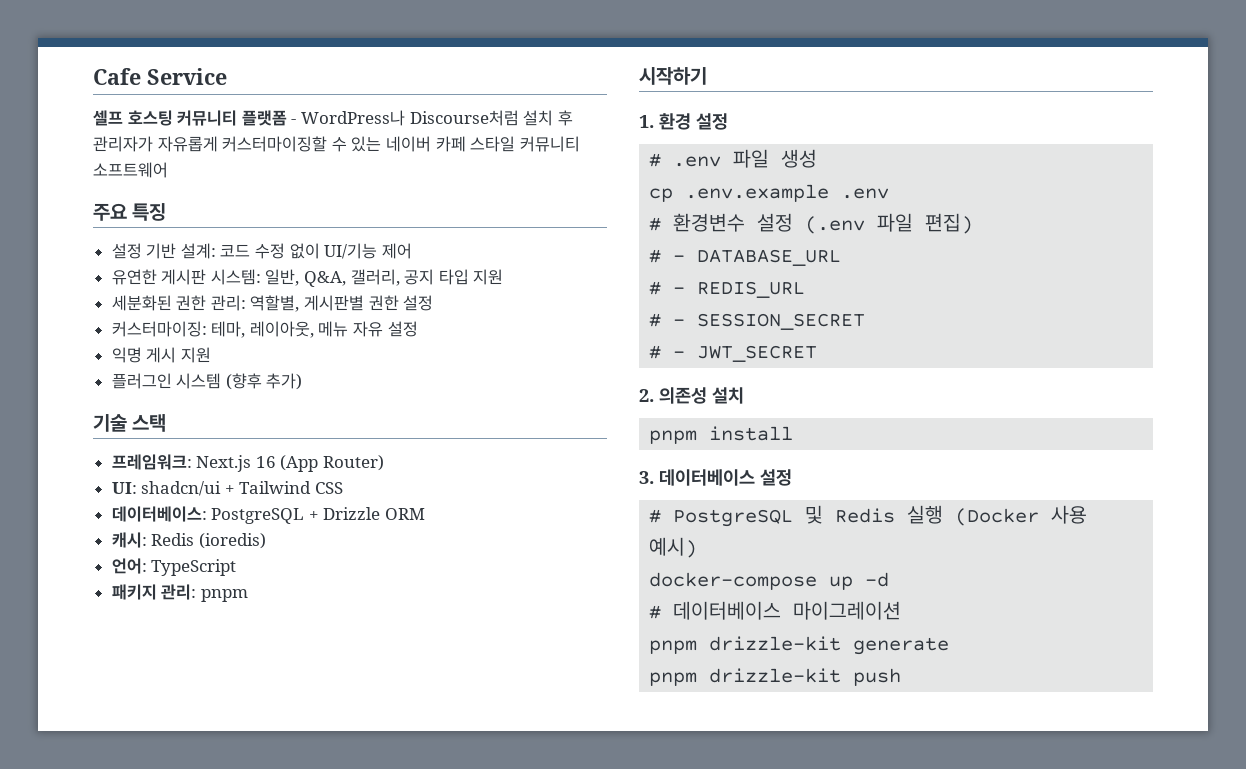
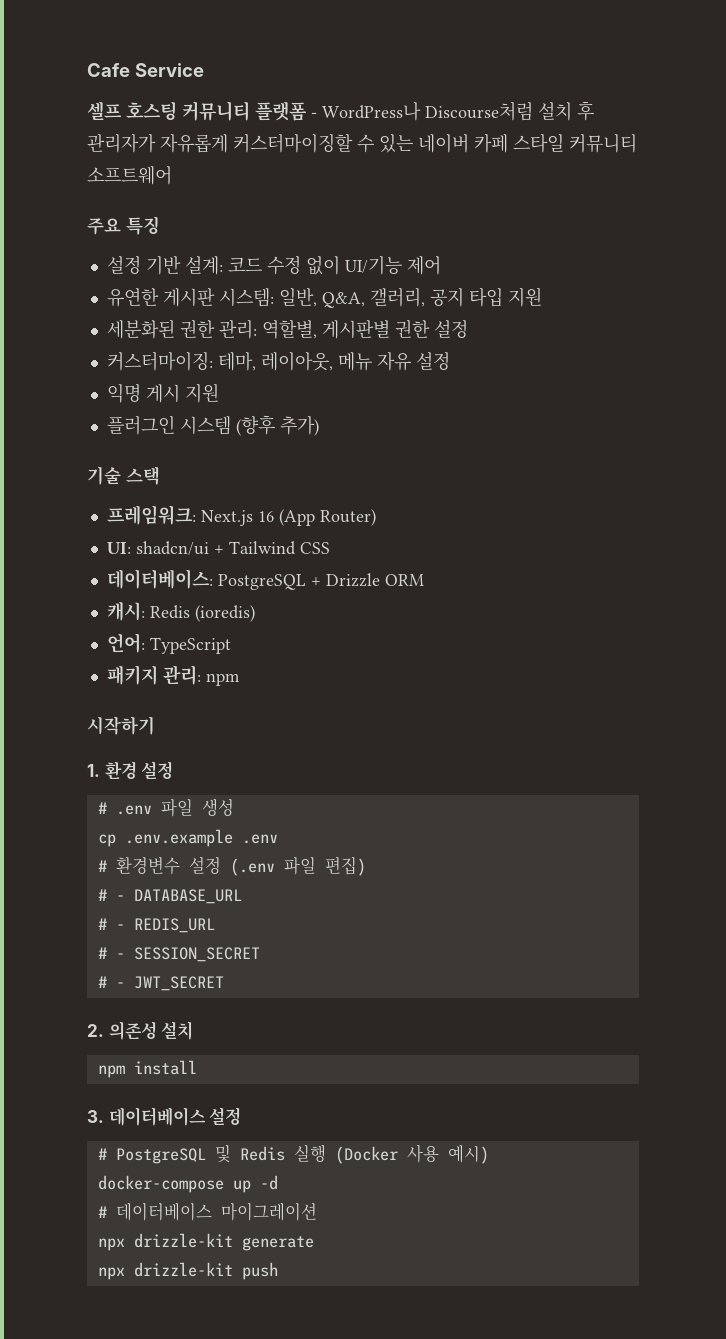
- 패키지 관리: pnpm
+ 패키지 관리: npm
- pnpm install
+ npm install
- pnpm drizzle-kit generate
+ npx drizzle-kit generate
- pnpm drizzle-kit push
+ npx drizzle-kit push

